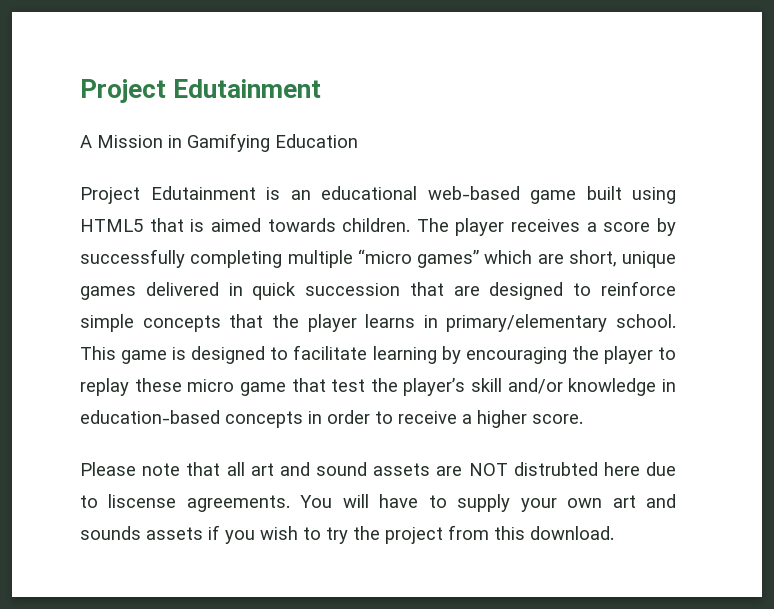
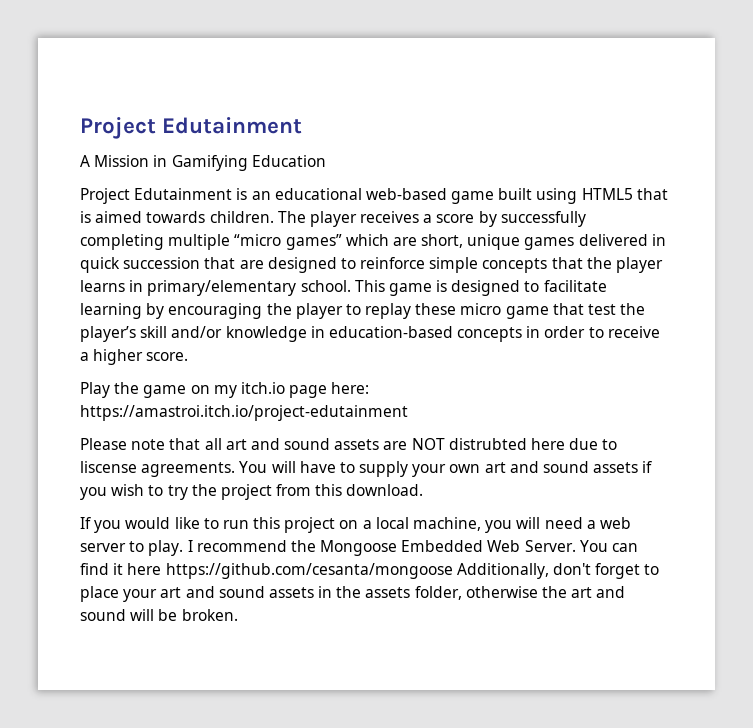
+ Play the game on my itch.io page here: https://amastroi.itch.io/project-edutainment
- You will have to supply your own art and sounds assets if you wish to try the project from this download.
+ You will have to supply your own art and sound assets if you wish to try the project from this download.
+ If you would like to run this project on a local machine, you will need a web server to play. I recommend the Mongoose Embedded Web Server. You can find it here https://github.com/cesanta/mongoose Additionally, don't forget to place your art and sound assets in the assets folder, otherwise the art and sound will be broken.

